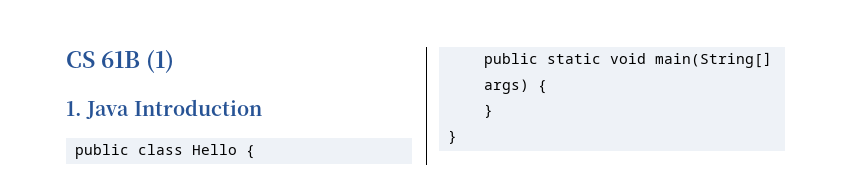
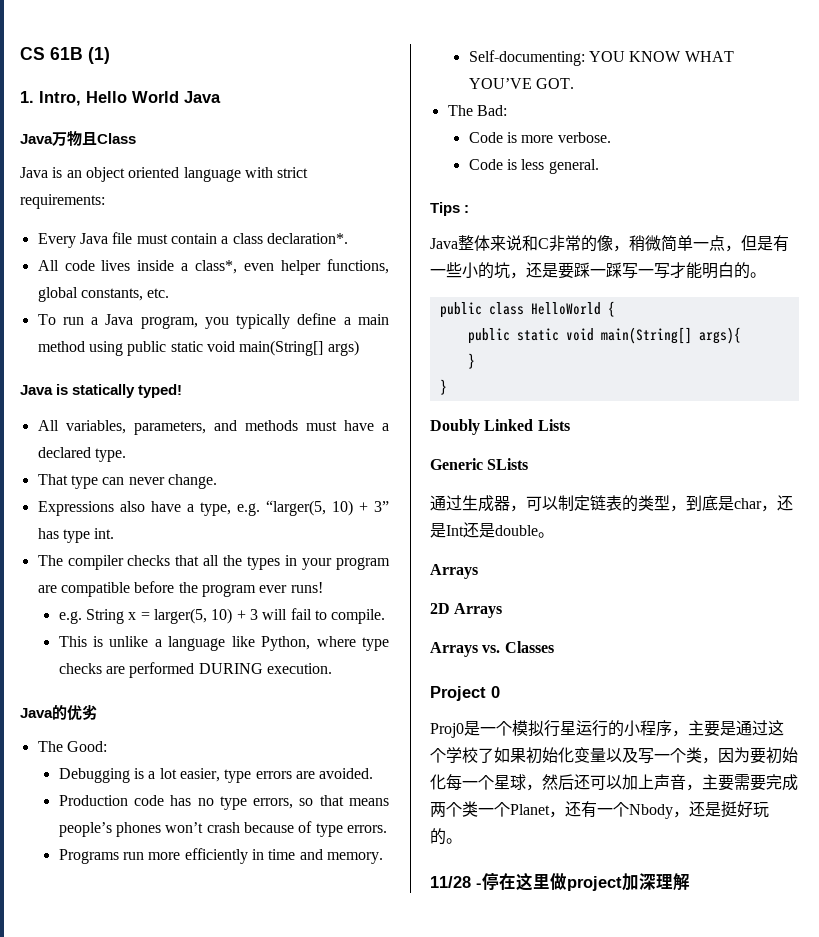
- 1. Java Introduction
+ 1. Intro, Hello World Java
+ Java万物且Class
+ Java is an object oriented language with strict requirements:
+ Every Java file must contain a class declaration*.
+ All code lives inside a class*, even helper functions, global constants, etc.
+ To run a Java program, you typically define a main method using public static void main(String[] args)
+ Java is statically typed!
+ All variables, parameters, and methods must have a declared type.
+ That type can never change.
+ Expressions also have a type, e.g. “larger(5, 10) + 3” has type int.
+ The compiler checks that all the types in your program are compatible before the program ever runs!
+ e.g. String x = larger(5, 10) + 3 will fail to compile.
+ This is unlike a language like Python, where type checks are performed DURING execution.
+ Java的优劣
+ The Good:
+ Debugging is a lot easier, type errors are avoided.
+ Production code has no type errors, so that means people’s phones won’t crash because of type errors.
+ Programs run more efficiently in time and memory.
+ Self-documenting: YOU KNOW WHAT YOU’VE GOT.
+ The Bad:
+ Code is more verbose.
+ Code is less general.
+ Tips :
+ Java整体来说和C非常的像，稍微简单一点，但是有一些小的坑，还是要踩一踩写一写才能明白的。
- public class Hello {
+ public class HelloWorld {
- public static void main(String[] args) {
+ public static void main(String[] args){
+ Doubly Linked Lists
+ Generic SLists
+ 通过生成器，可以制定链表的类型，到底是char，还是Int还是double。
+ Arrays
+ 2D Arrays
+ Arrays vs. Classes
+ Project 0
+ Proj0是一个模拟行星运行的小程序，主要是通过这个学校了如果初始化变量以及写一个类，因为要初始化每一个星球，然后还可以加上声音，主要需要完成两个类一个Planet，还有一个Nbody，还是挺好玩的。
+ 11/28 -停在这里做project加深理解

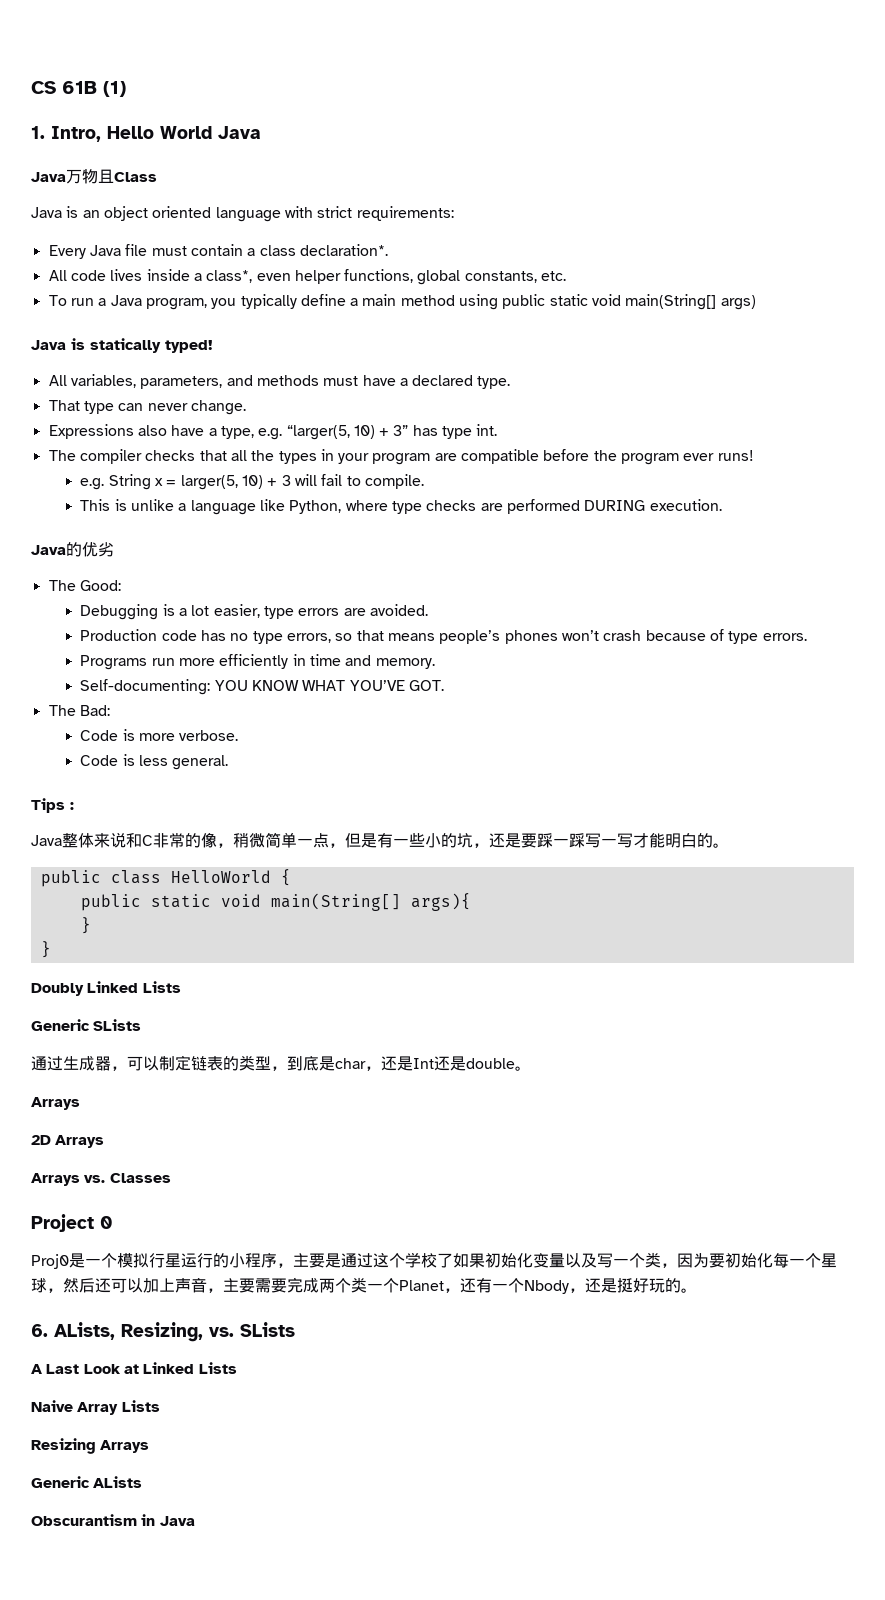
- 11/28 -停在这里做project加深理解
+ 6. ALists, Resizing, vs. SLists
+ A Last Look at Linked Lists
+ Naive Array Lists
+ Resizing Arrays
+ Generic ALists
+ Obscurantism in Java

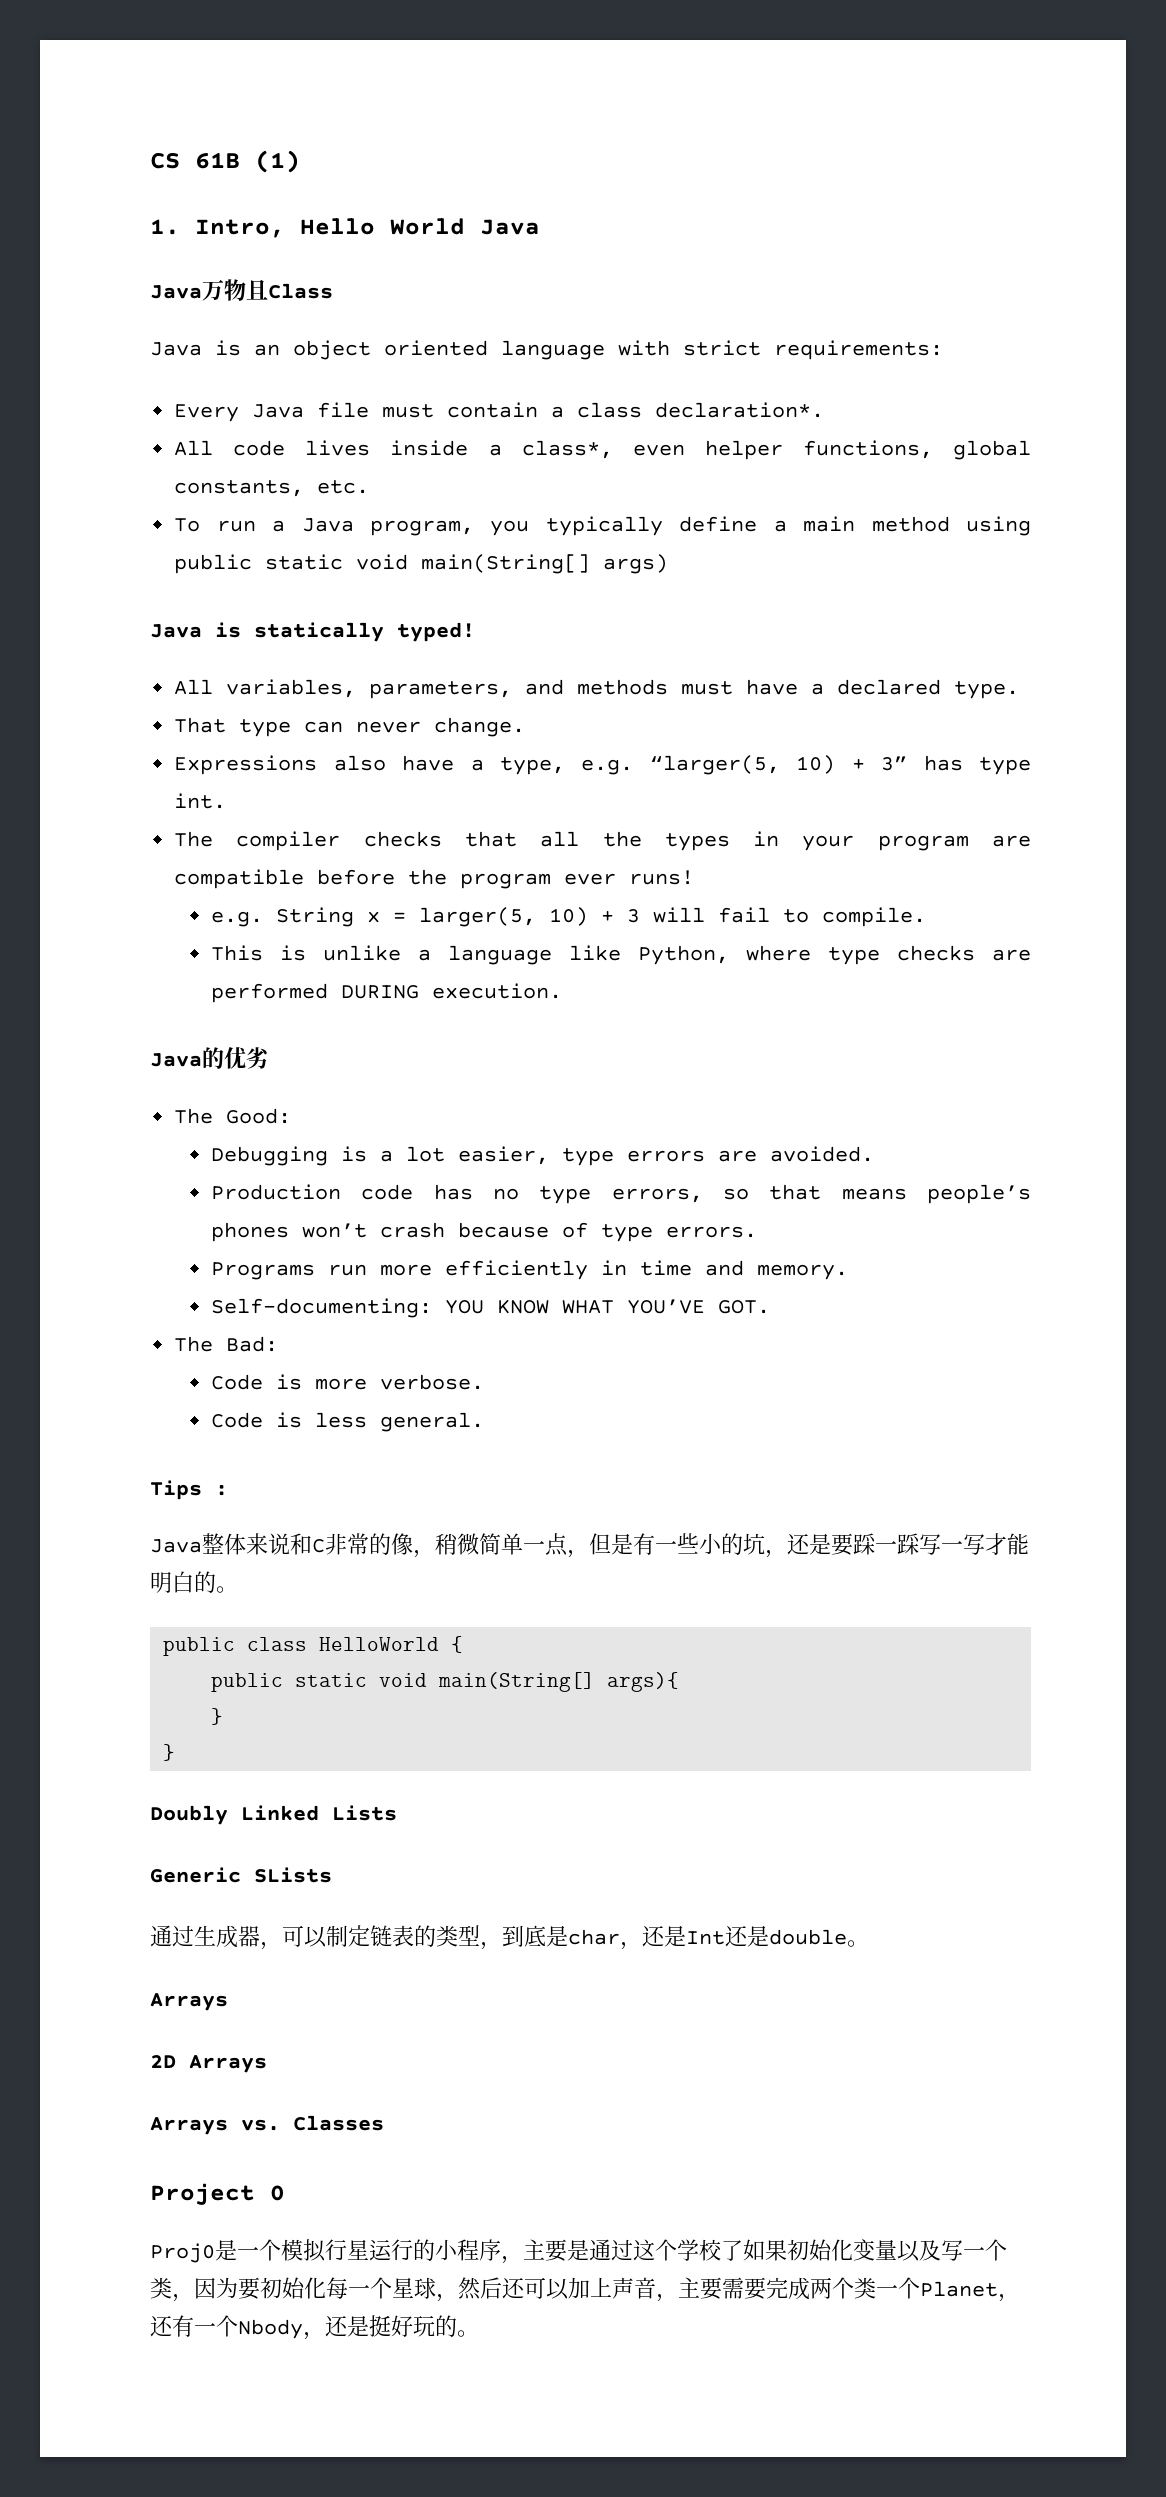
- 6. ALists, Resizing, vs. SLists
- A Last Look at Linked Lists
- Naive Array Lists
- Resizing Arrays
- Generic ALists
- Obscurantism in Java

